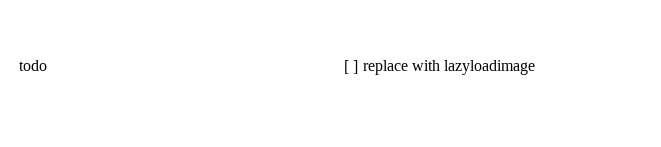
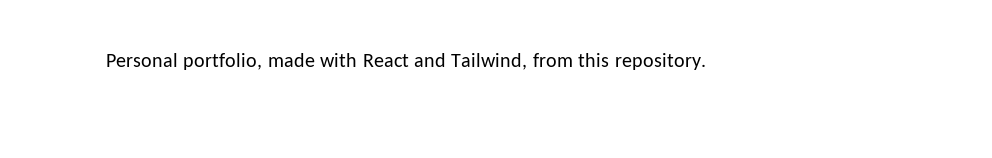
- todo
- [ ] replace with lazyloadimage
+ Personal portfolio, made with React and Tailwind, from this repository.

